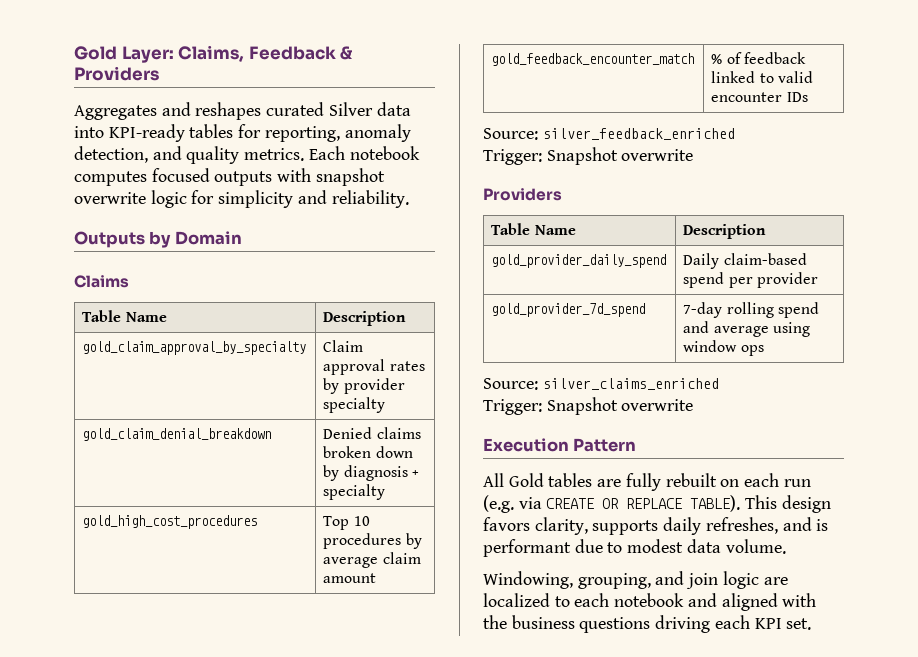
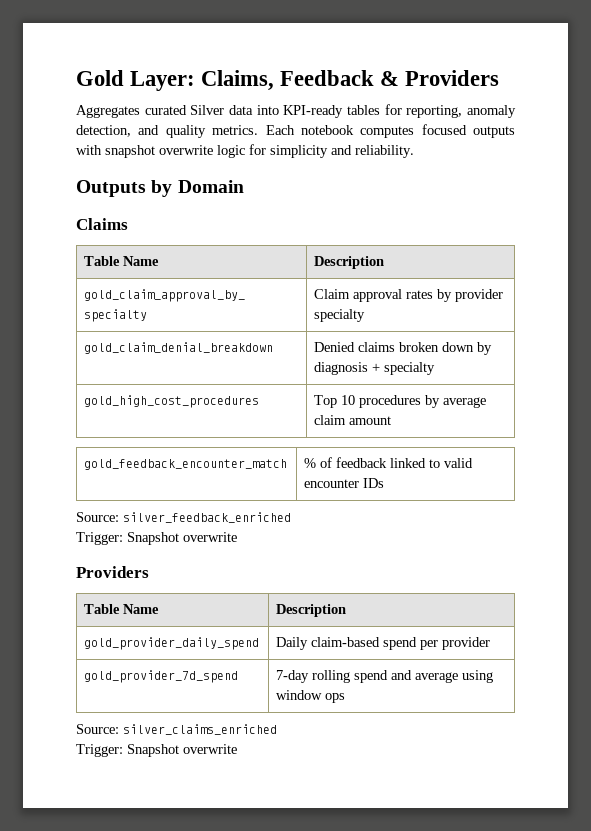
- Aggregates and reshapes curated Silver data into KPI-ready tables for reporting, anomaly detection, and quality metrics.
+ Aggregates curated Silver data into KPI-ready tables for reporting, anomaly detection, and quality metrics.
- Execution Pattern
- All Gold tables are fully rebuilt on each run (e.g. via CREATE OR REPLACE TABLE). This design favors clarity, supports daily refreshes, and is performant due to modest data volume.
- Windowing, grouping, and join logic are localized to each notebook and aligned with the business questions driving each KPI set.

